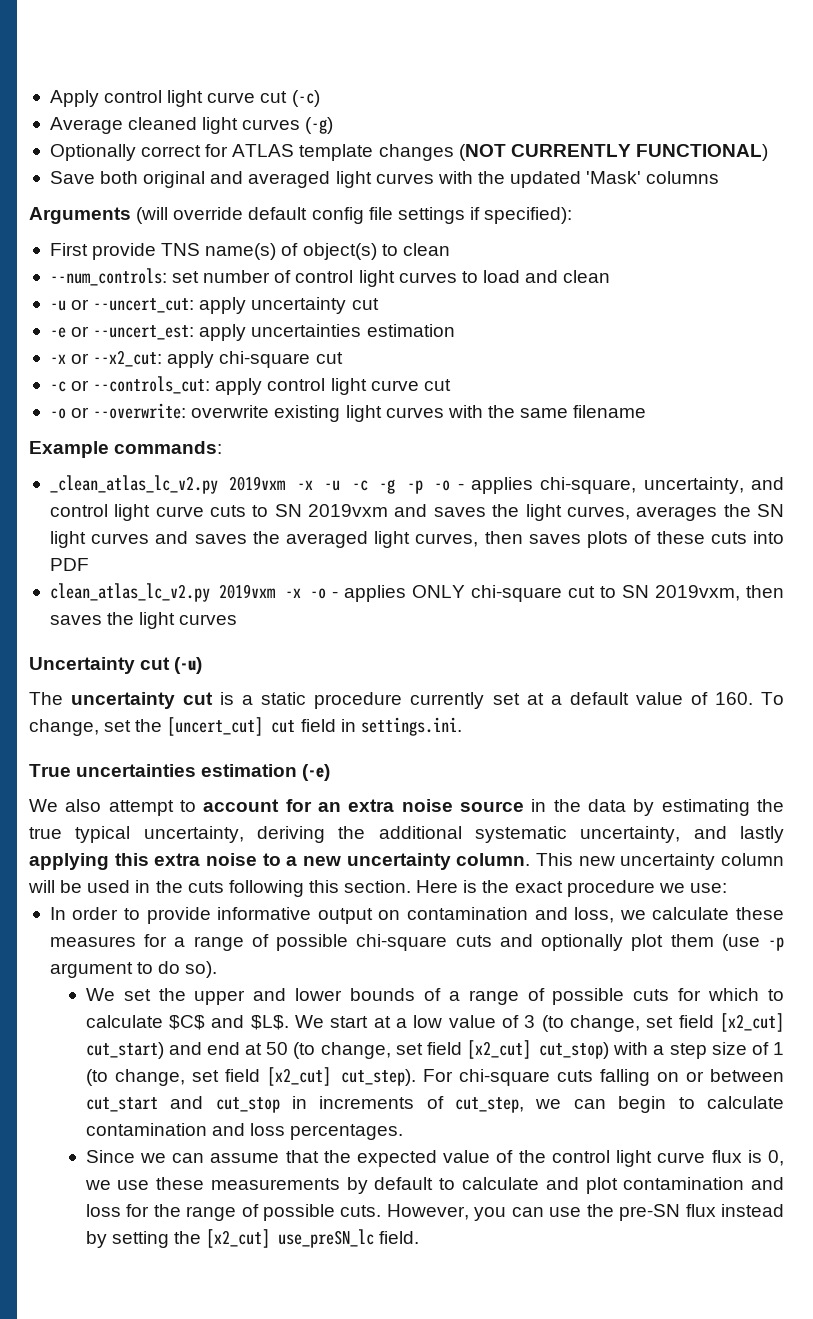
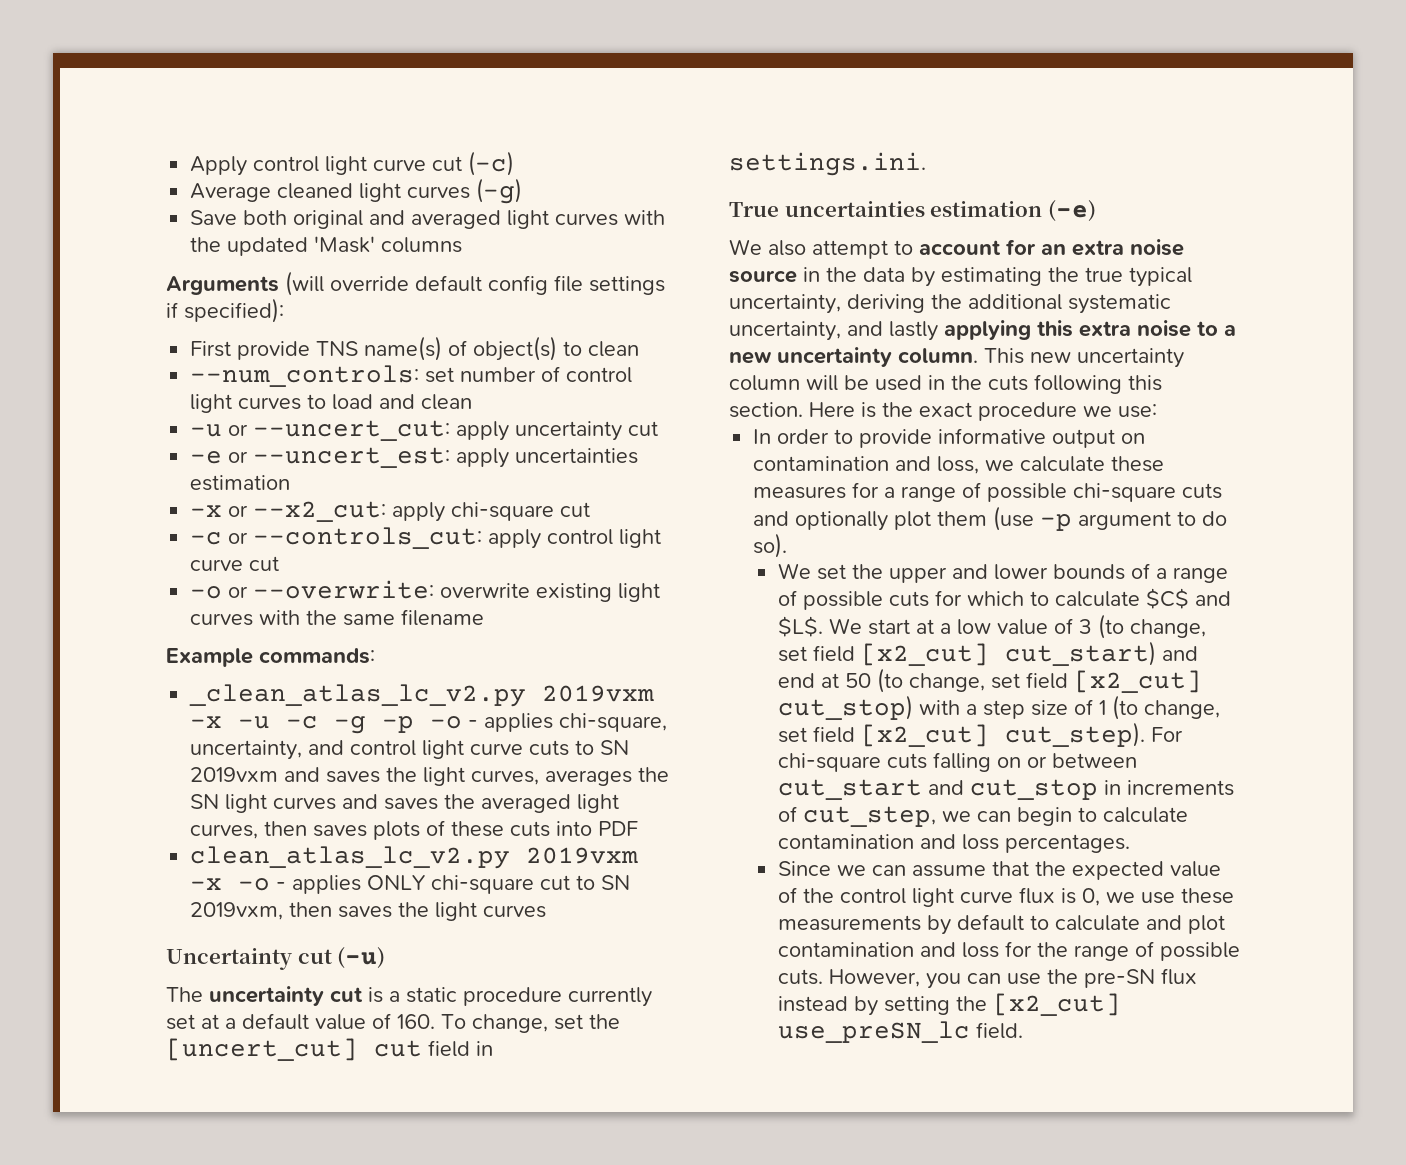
- Optionally correct for ATLAS template changes (NOT CURRENTLY FUNCTIONAL)

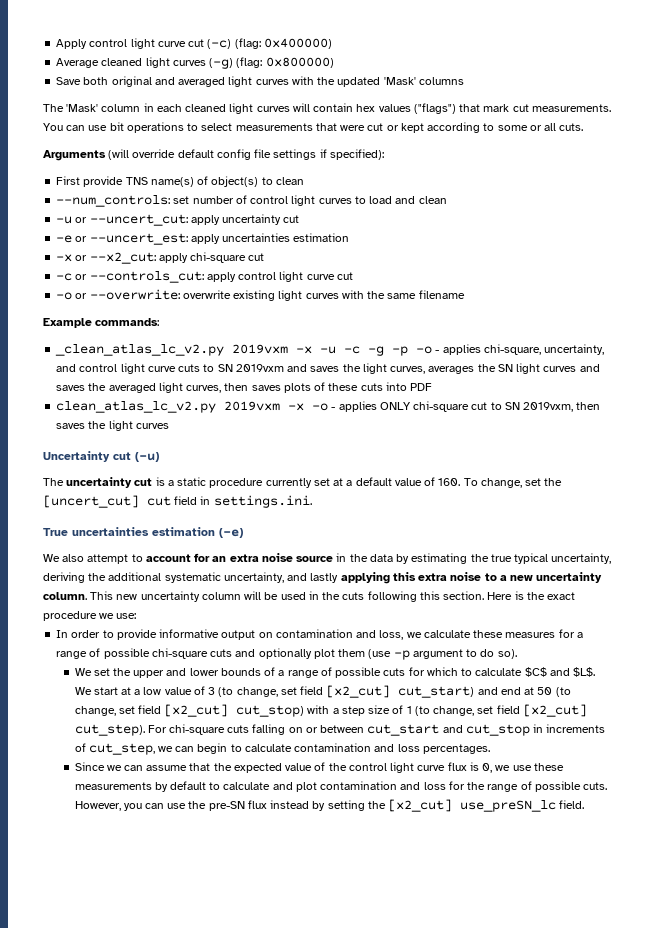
- Apply control light curve cut (-c)
+ Apply control light curve cut (-c) (flag: 0x400000)
- Average cleaned light curves (-g)
+ Average cleaned light curves (-g) (flag: 0x800000)
+ The 'Mask' column in each cleaned light curves will contain hex values ("flags") that mark cut measurements. You can use bit operations to select measurements that were cut or kept according to some or all cuts.

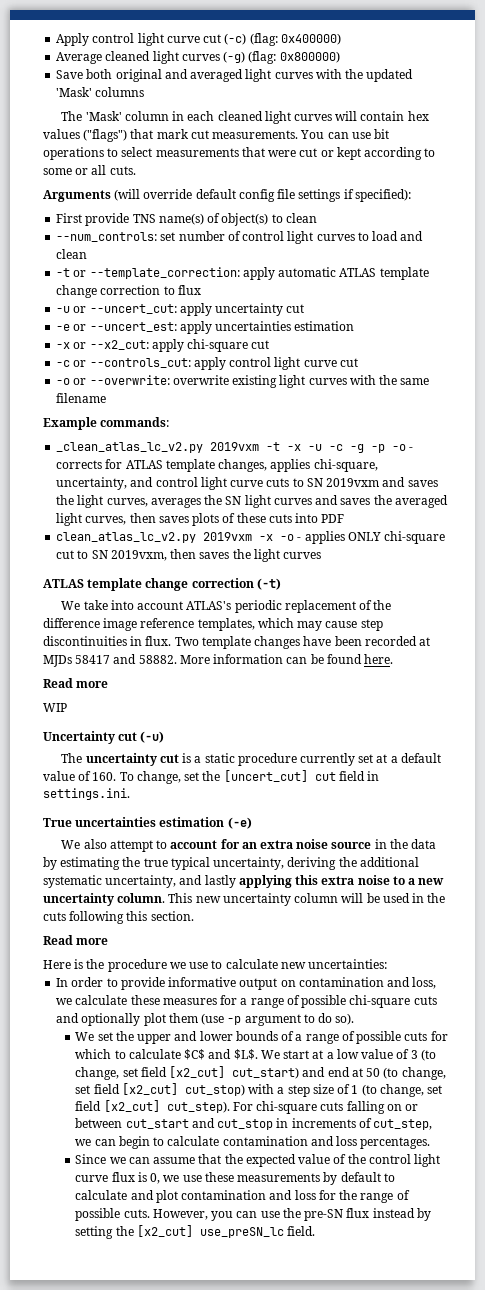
+ -t or --template_correction: apply automatic ATLAS template change correction to flux
- _clean_atlas_lc_v2.py 2019vxm -x -u -c -g -p -o - applies chi-square, uncertainty, and control light curve cuts to SN 2019vxm and saves the light curves, averages the SN light curves and saves the averaged light curves, then saves plots of these cuts into PDF
+ _clean_atlas_lc_v2.py 2019vxm -t -x -u -c -g -p -o - corrects for ATLAS template changes, applies chi-square, uncertainty, and control light curve cuts to SN 2019vxm and saves the light curves, averages the SN light curves and saves the averaged light curves, then saves plots of these cuts into PDF
+ ATLAS template change correction (-t)
+ We take into account ATLAS's periodic replacement of the difference image reference templates, which may cause step discontinuities in flux. Two template changes have been recorded at MJDs 58417 and 58882. More information can be found here.
+ Read more
+ WIP
- This new uncertainty column will be used in the cuts following this section. Here is the exact procedure we use:
+ This new uncertainty column will be used in the cuts following this section.
+ Read more
+ Here is the procedure we use to calculate new uncertainties:

